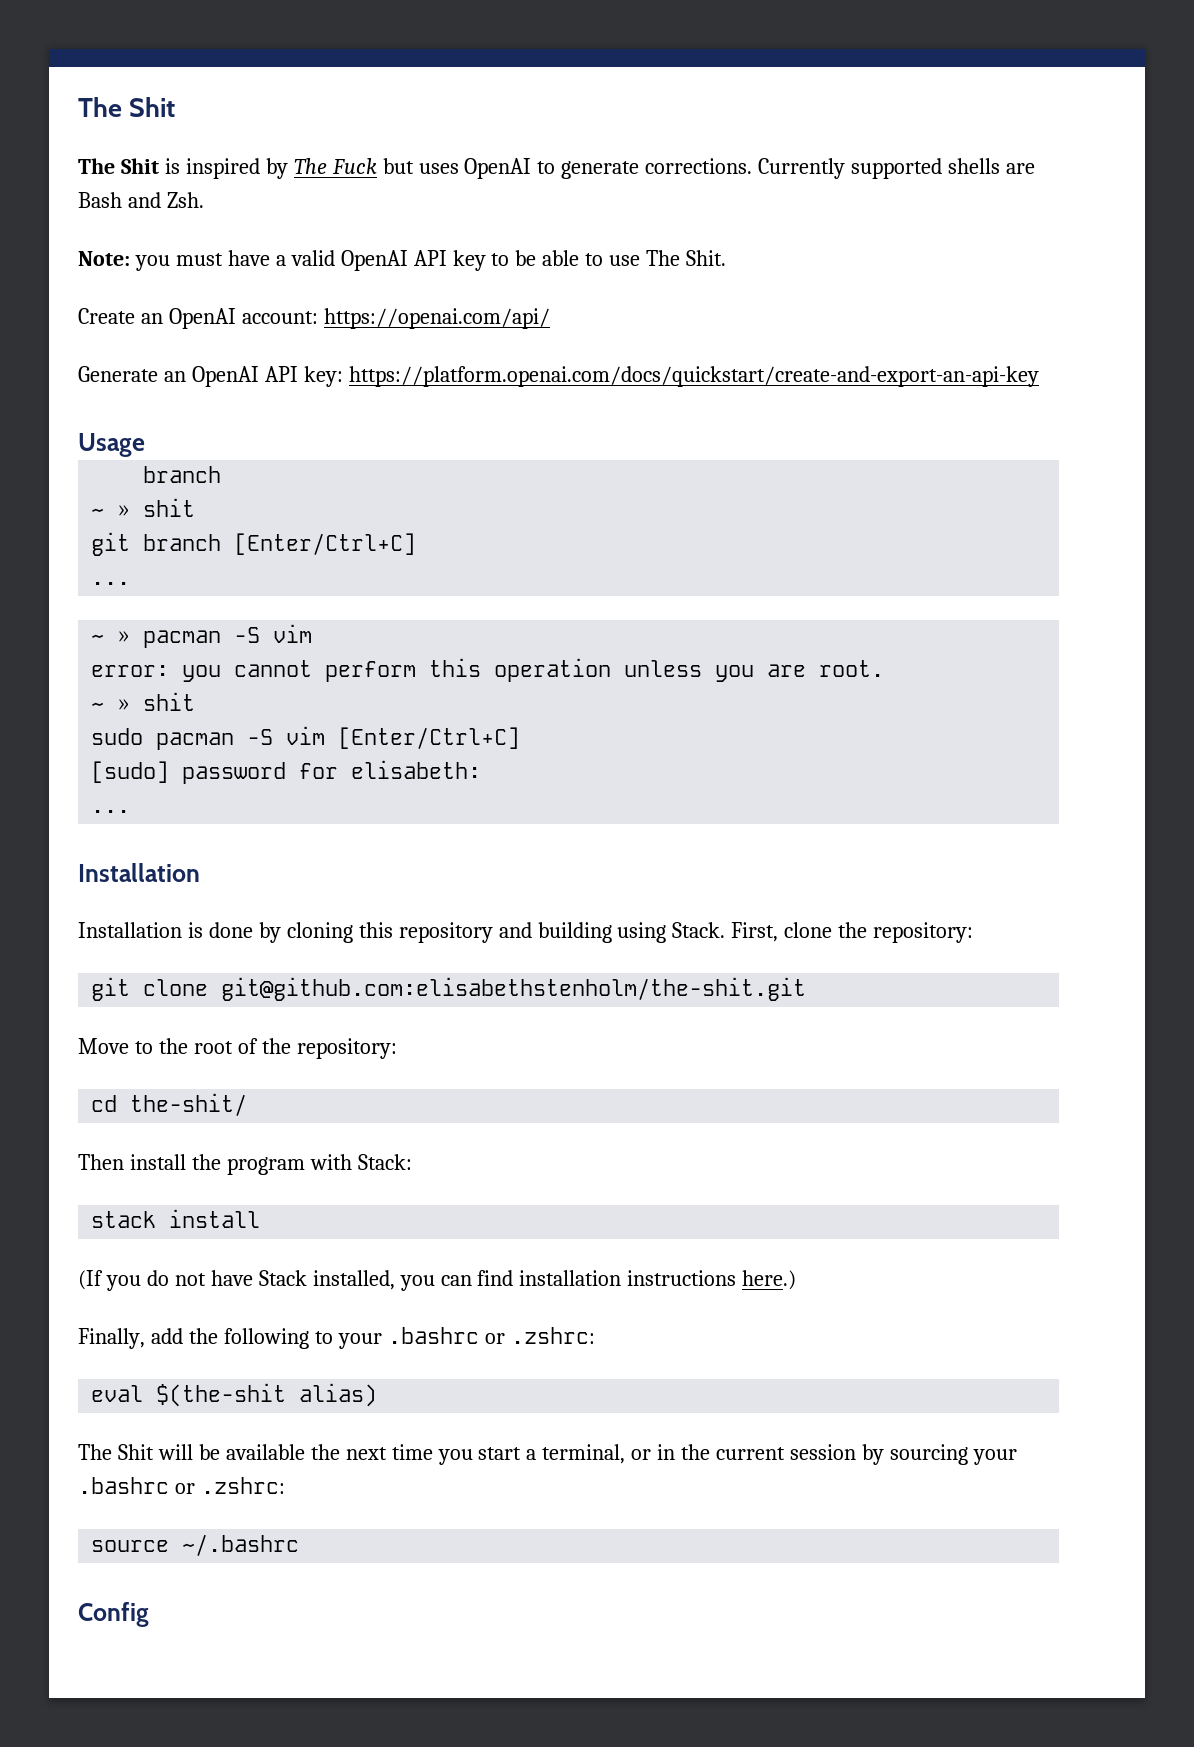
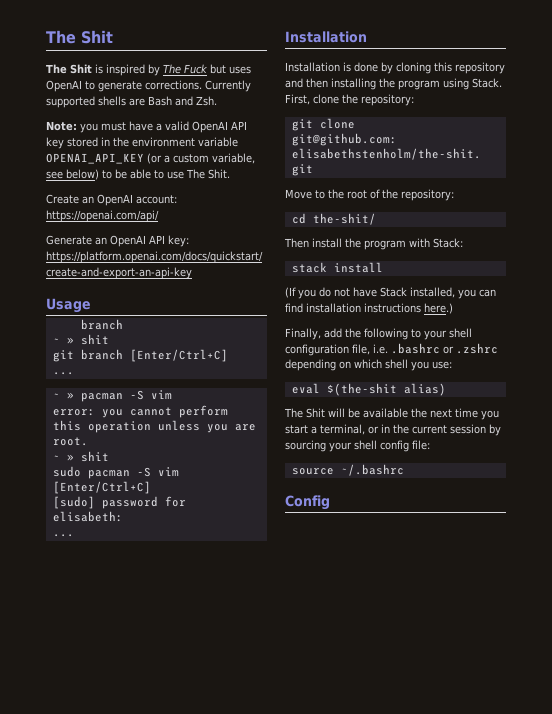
- Note: you must have a valid OpenAI API key to be able to use The Shit.
+ Note: you must have a valid OpenAI API key stored in the environment variable OPENAI_API_KEY (or a custom variable, see below) to be able to use The Shit.
- Installation is done by cloning this repository and building using Stack.
+ Installation is done by cloning this repository and then installing the program using Stack.
- Finally, add the following to your .bashrc or .zshrc:
+ Finally, add the following to your shell configuration file, i.e. .bashrc or .zshrc depending on which shell you use:
- The Shit will be available the next time you start a terminal, or in the current session by sourcing your .bashrc or .zshrc:
+ The Shit will be available the next time you start a terminal, or in the current session by sourcing your shell config file:

